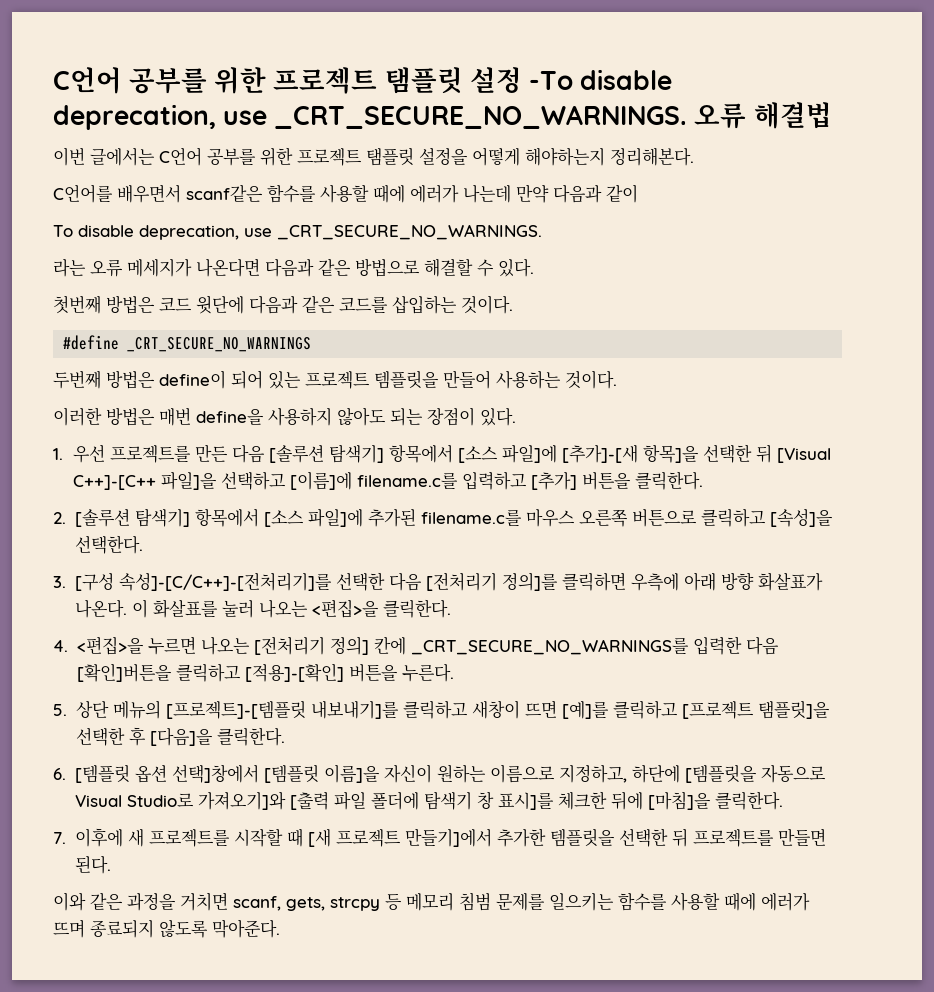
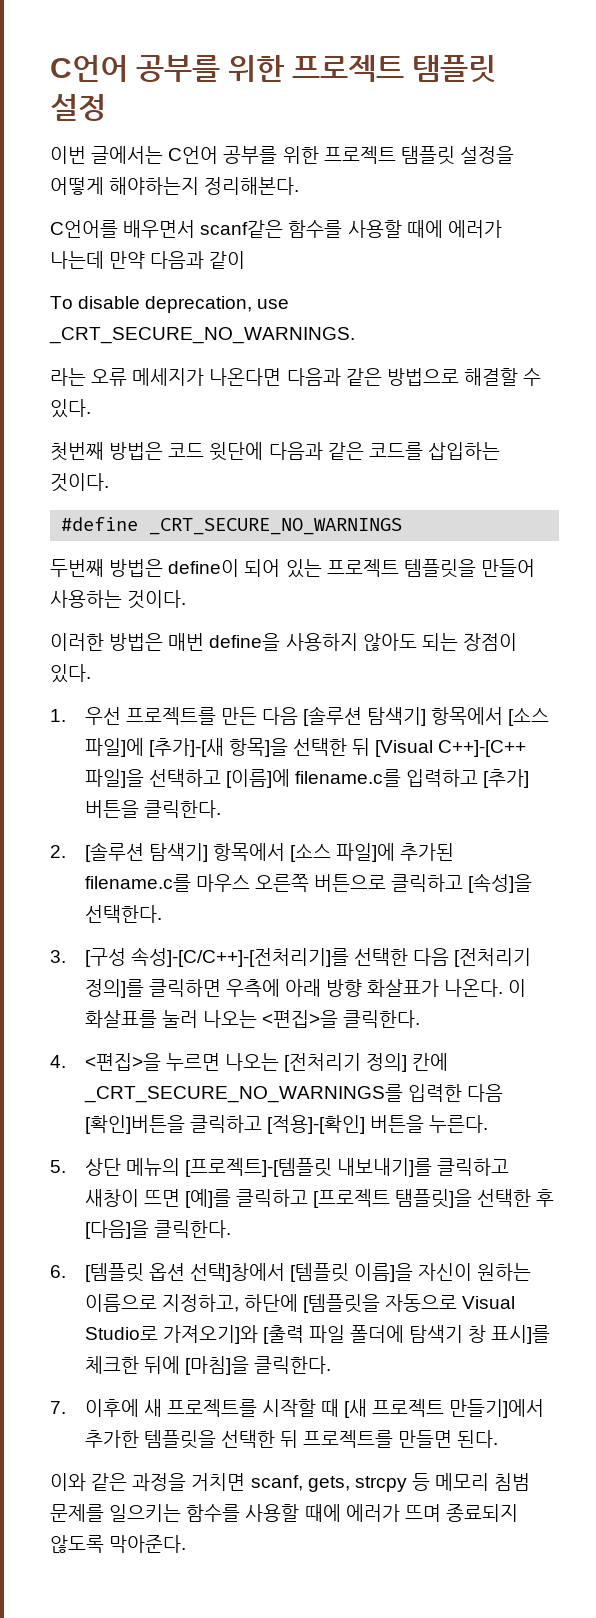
- C언어 공부를 위한 프로젝트 탬플릿 설정 -To disable deprecation, use _CRT_SECURE_NO_WARNINGS. 오류 해결법
+ C언어 공부를 위한 프로젝트 탬플릿 설정

